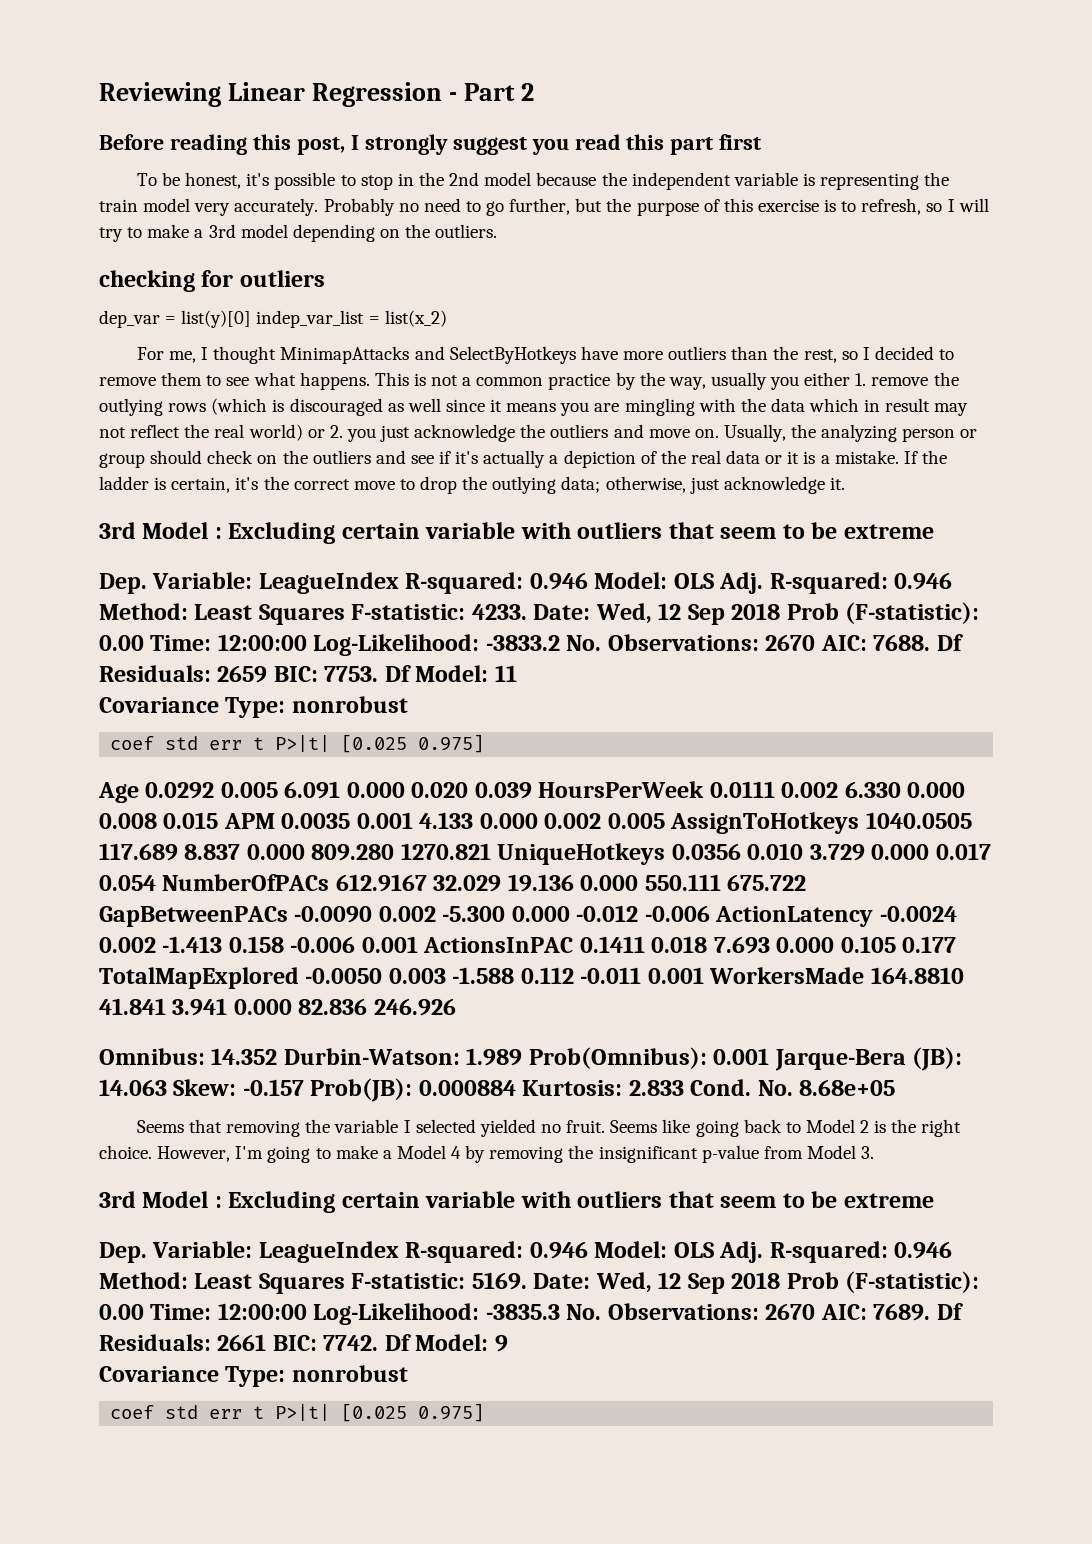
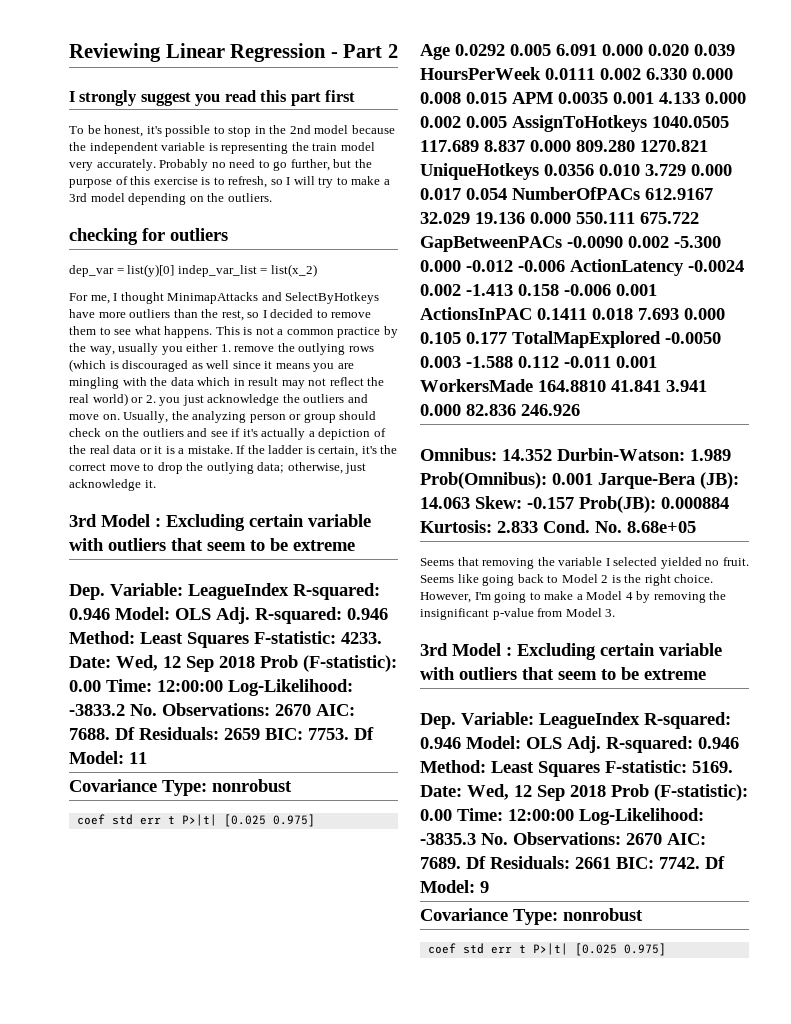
- Before reading this post, I strongly suggest you read this part first
+ I strongly suggest you read this part first

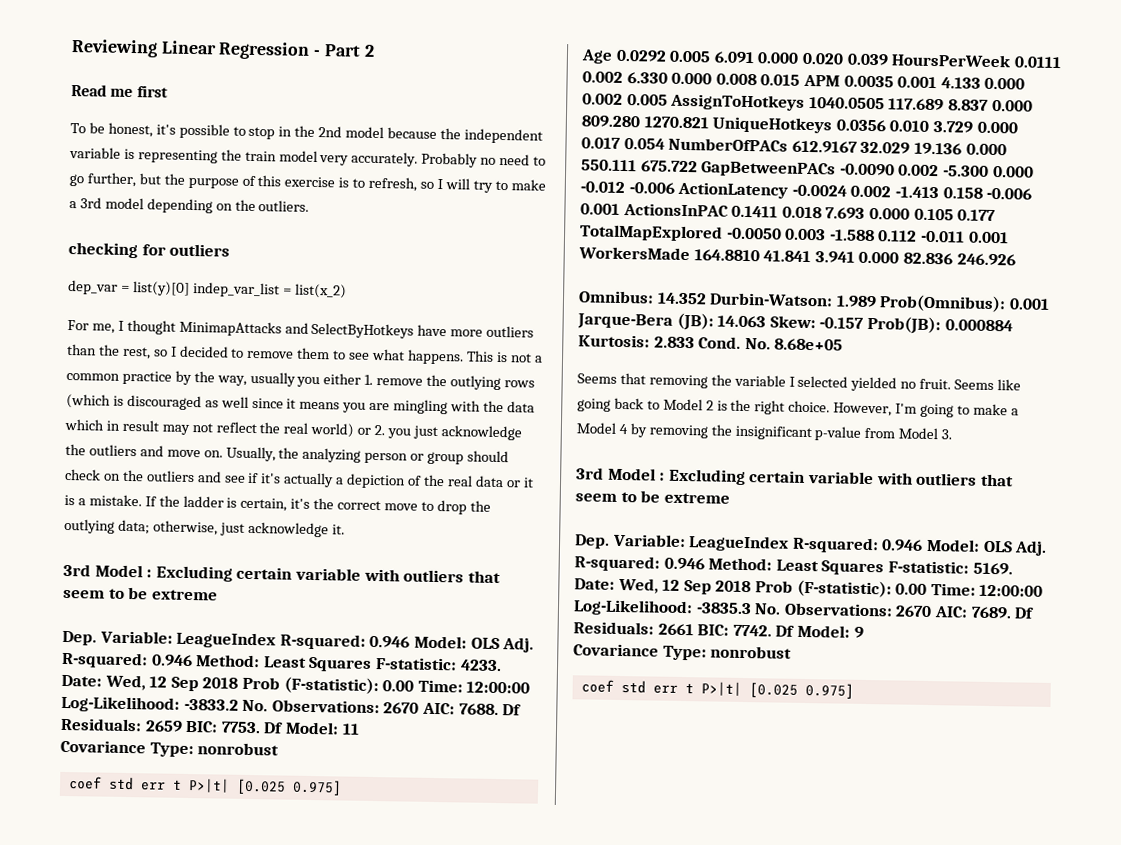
- I strongly suggest you read this part first
+ Read me first

